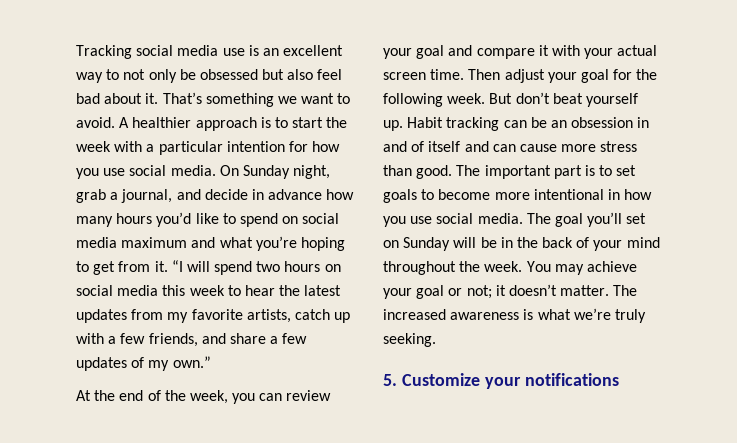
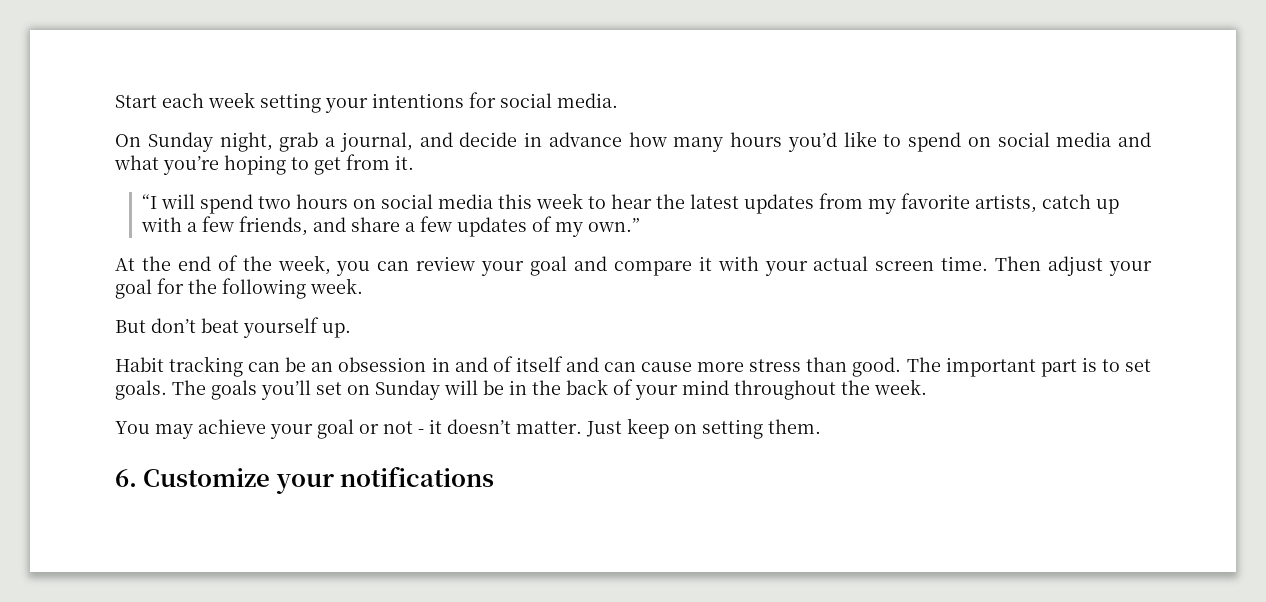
- Tracking social media use is an excellent way to not only be obsessed but also feel bad about it. That’s something we want to avoid. A healthier approach is to start the week with a particular intention for how you use social media. On Sunday night, grab a journal, and decide in advance how many hours you’d like to spend on social media maximum and what you’re hoping to get from it. “I will spend two hours on social media this week to hear the latest updates from my favorite artists, catch up with a few friends, and share a few updates of my own.”
+ Start each week setting your intentions for social media.
+ On Sunday night, grab a journal, and decide in advance how many hours you’d like to spend on social media and what you’re hoping to get from it.
+ “I will spend two hours on social media this week to hear the latest updates from my favorite artists, catch up with a few friends, and share a few updates of my own.”
- Then adjust your goal for the following week. But don’t beat yourself up. Habit tracking can be an obsession in and of itself and can cause more stress than good.
+ Then adjust your goal for the following week.
+ But don’t beat yourself up.
+ Habit tracking can be an obsession in and of itself and can cause more stress than good.
- The important part is to set goals to become more intentional in how you use social media. The goal you’ll set on Sunday will be in the back of your mind throughout the week. You may achieve your goal or not; it doesn’t matter.
+ The important part is to set goals. The goals you’ll set on Sunday will be in the back of your mind throughout the week.
+ You may achieve your goal or not - it doesn’t matter.
- The increased awareness is what we’re truly seeking.
- 5. Customize your notifications
+ Just keep on setting them.
+ 6. Customize your notifications

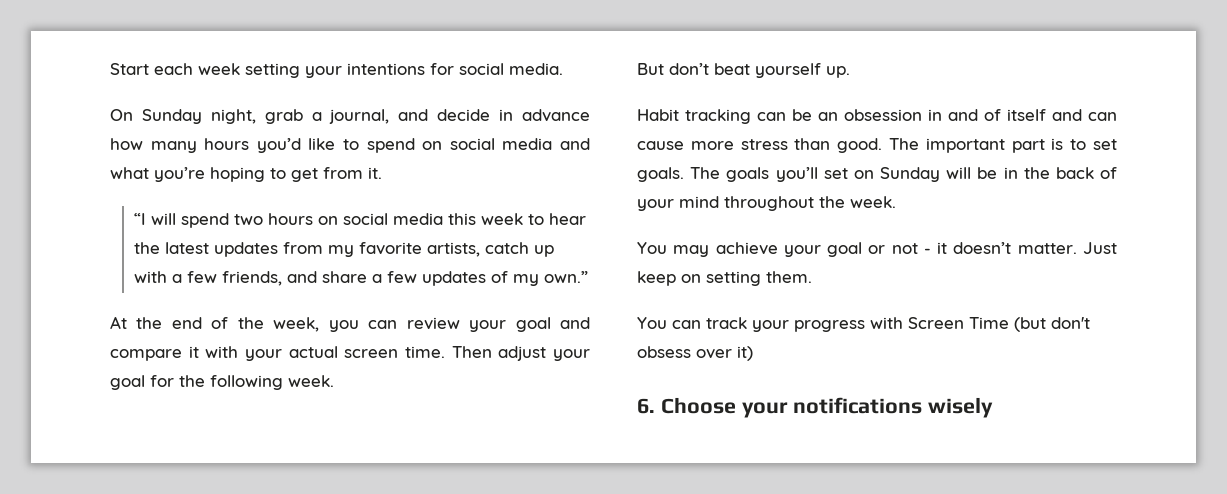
+ You can track your progress with Screen Time (but don't obsess over it)
- 6. Customize your notifications
+ 6. Choose your notifications wisely

